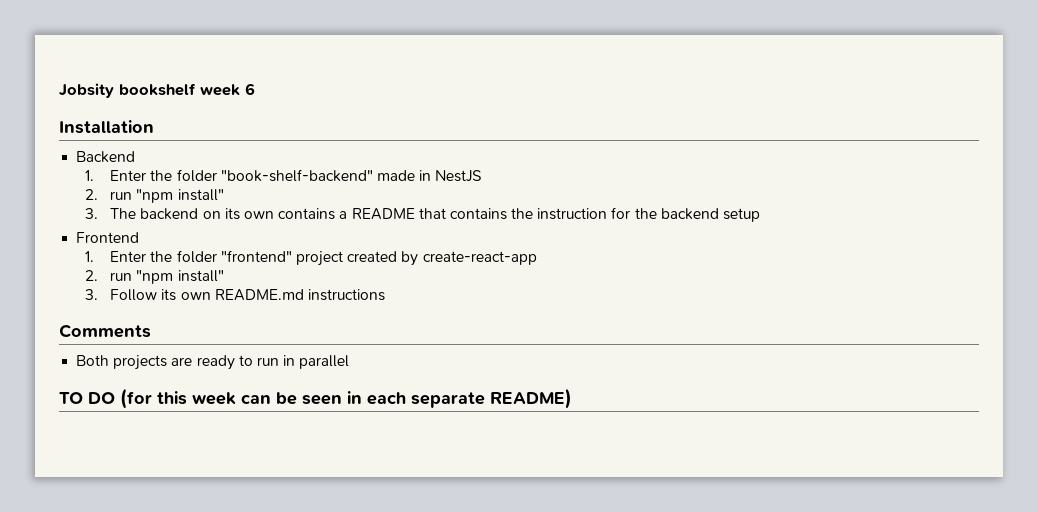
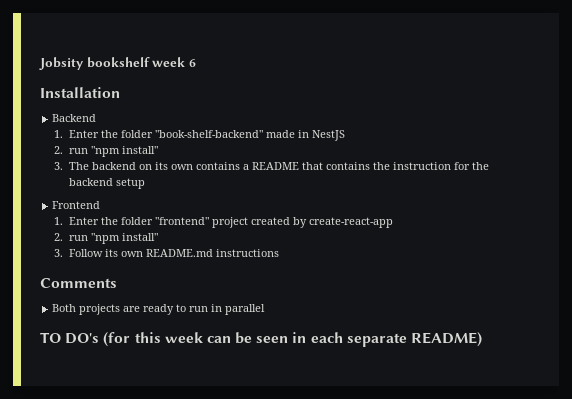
- TO DO (for this week can be seen in each separate README)
+ TO DO's (for this week can be seen in each separate README)

